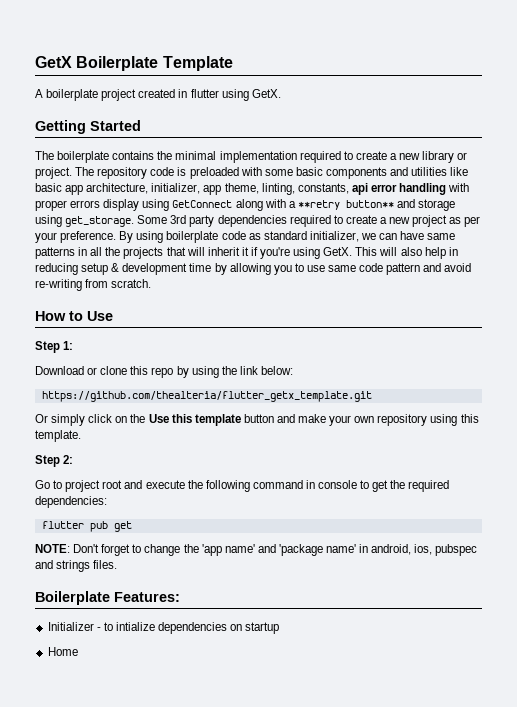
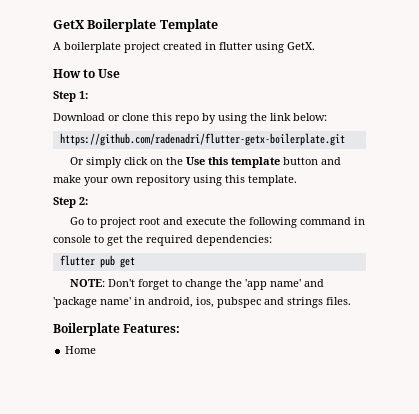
- Getting Started
- The boilerplate contains the minimal implementation required to create a new library or project. The repository code is preloaded with some basic components and utilities like basic app architecture, initializer, app theme, linting, constants, api error handling with proper errors display using GetConnect along with a **retry button** and storage using get_storage. Some 3rd party dependencies required to create a new project as per your preference. By using boilerplate code as standard initializer, we can have same patterns in all the projects that will inherit it if you're using GetX. This will also help in reducing setup & development time by allowing you to use same code pattern and avoid re-writing from scratch.
- https://github.com/thealteria/flutter_getx_template.git
+ https://github.com/radenadri/flutter-getx-boilerplate.git
- Initializer - to intialize dependencies on startup

